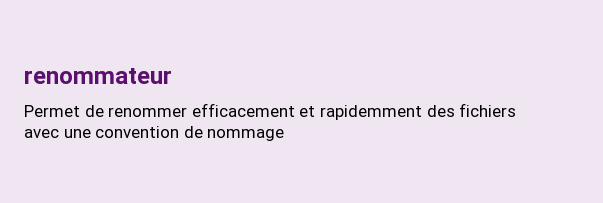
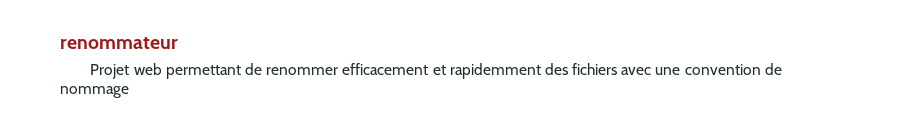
- Permet de renommer efficacement et rapidemment des fichiers avec une convention de nommage
+ Projet web permettant de renommer efficacement et rapidemment des fichiers avec une convention de nommage

